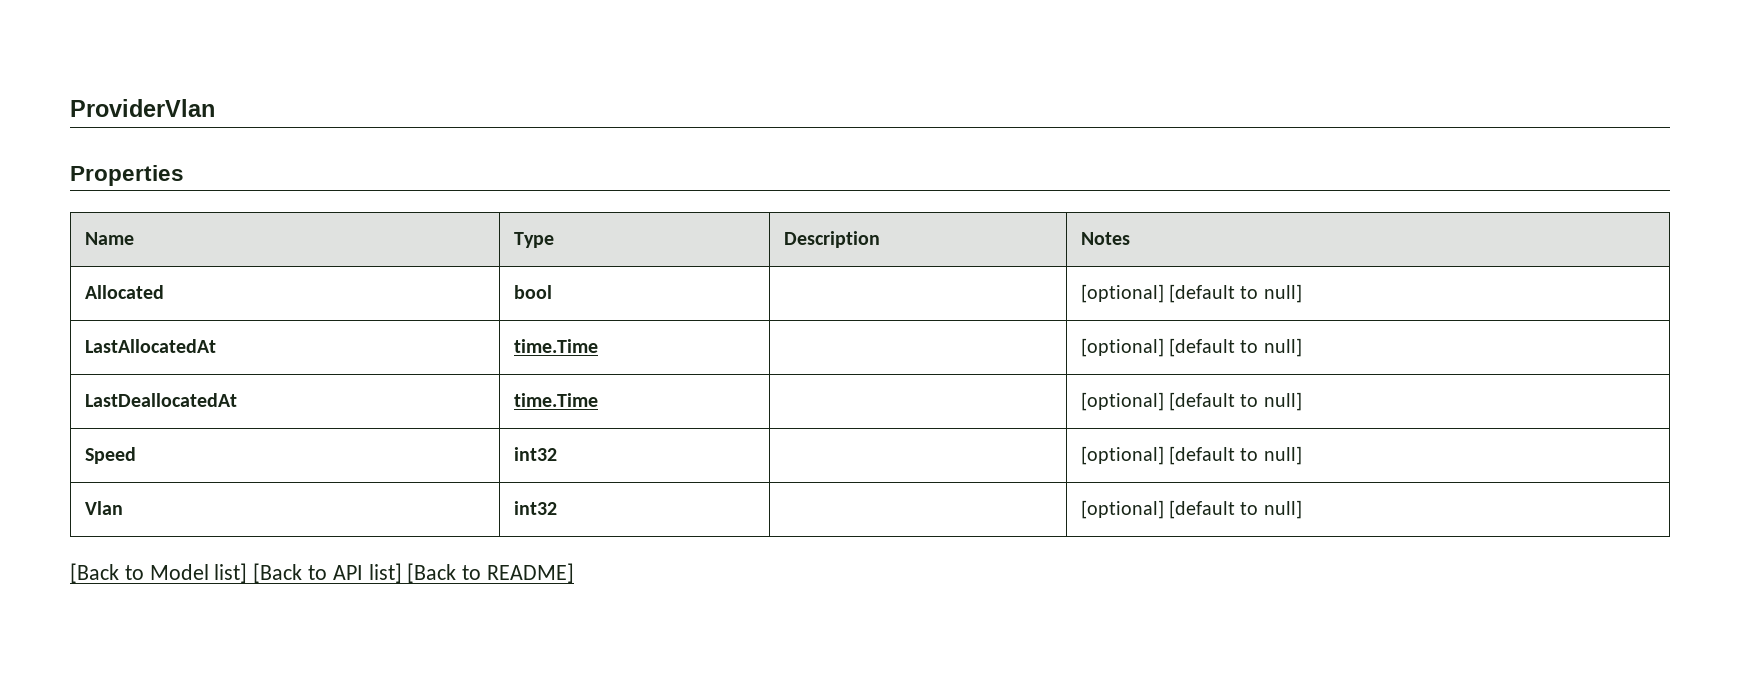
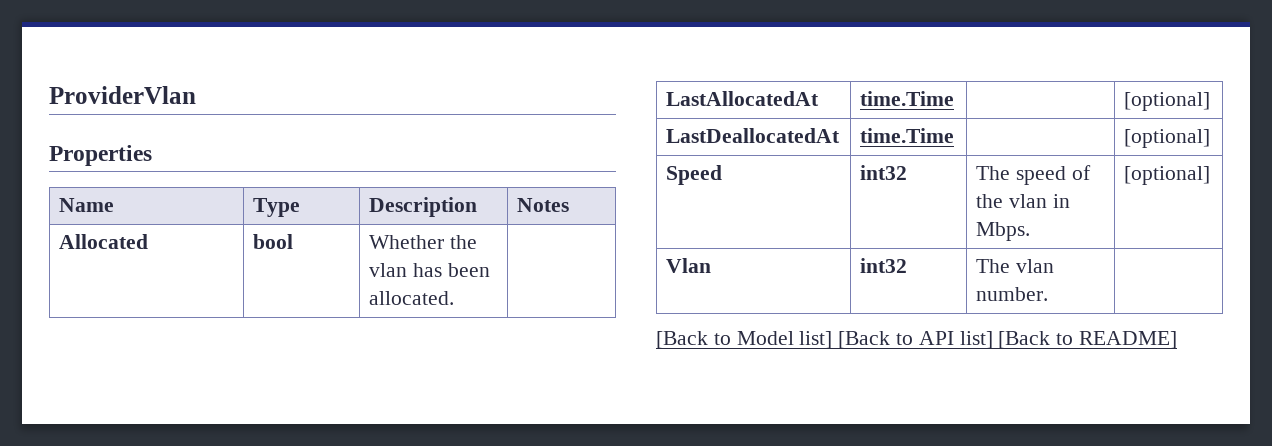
- Allocated | bool | | [optional] [default to null]
+ Allocated | bool | Whether the vlan has been allocated. |
- LastAllocatedAt | time.Time | | [optional] [default to null]
+ LastAllocatedAt | time.Time | | [optional]
- LastDeallocatedAt | time.Time | | [optional] [default to null]
+ LastDeallocatedAt | time.Time | | [optional]
- Speed | int32 | | [optional] [default to null]
- Vlan | int32 | | [optional] [default to null]
+ Speed | int32 | The speed of the vlan in Mbps. | [optional]
+ Vlan | int32 | The vlan number. |

